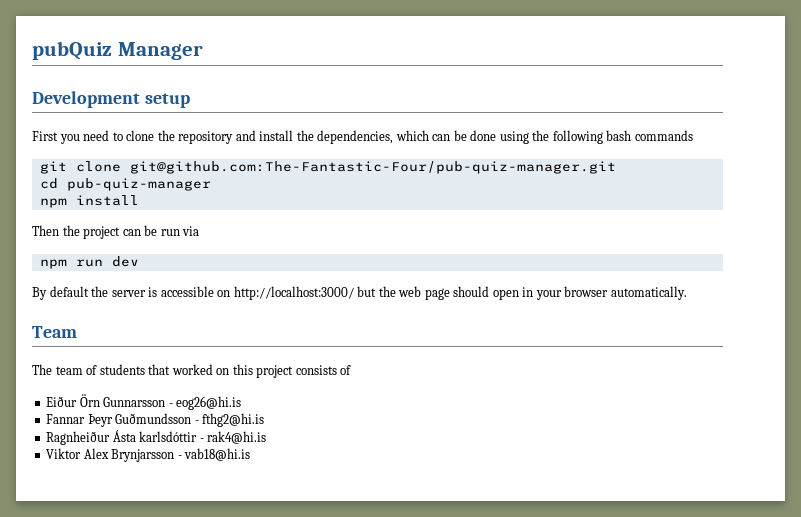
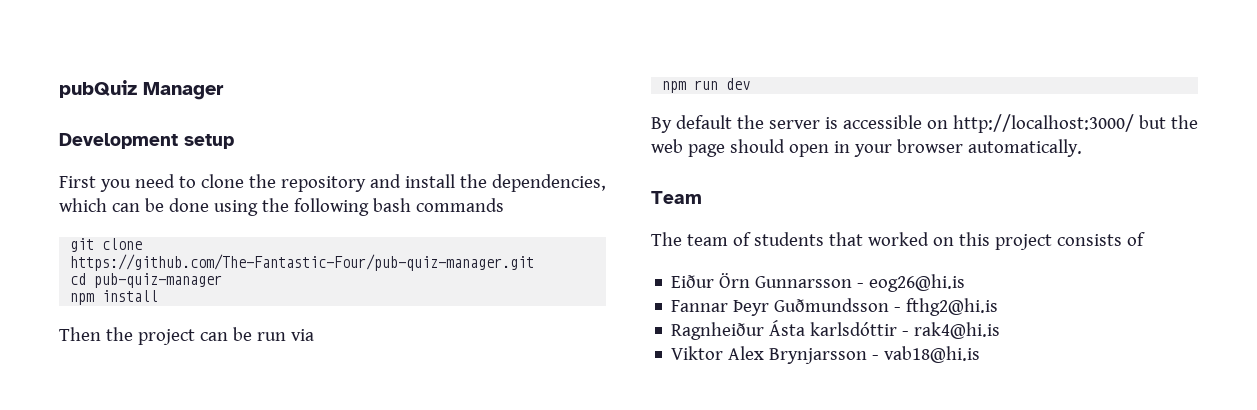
- git clone git@github.com:The-Fantastic-Four/pub-quiz-manager.git
+ git clone https://github.com/The-Fantastic-Four/pub-quiz-manager.git

